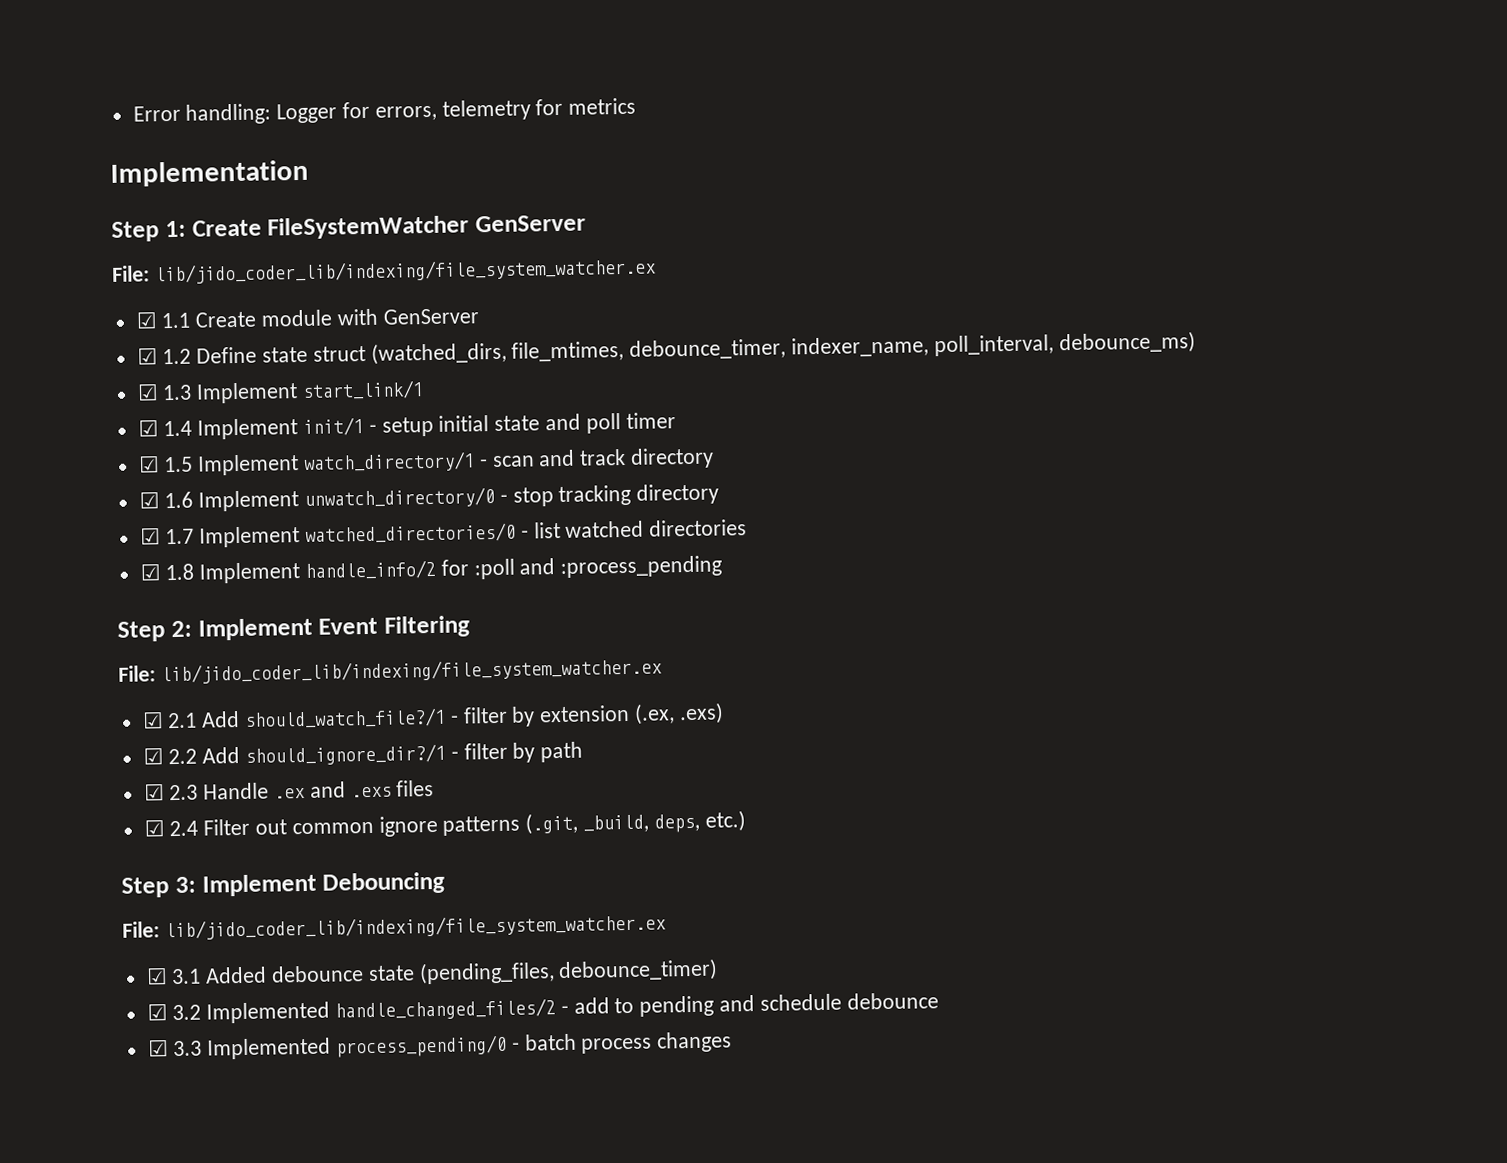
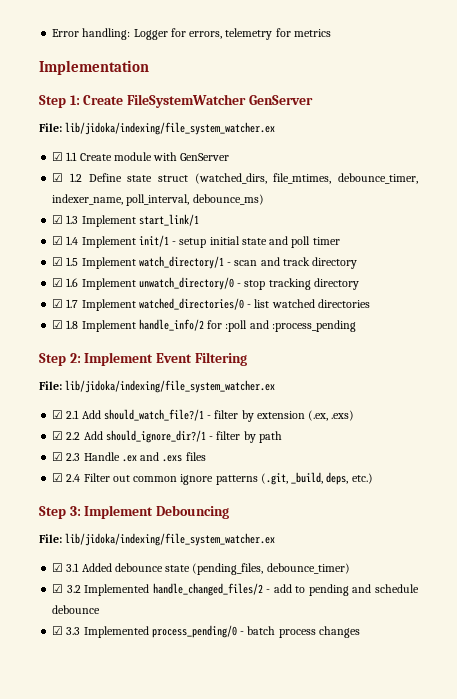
  Step 1: Create FileSystemWatcher GenServer
- File: lib/jido_coder_lib/indexing/file_system_watcher.ex
+ File: lib/jidoka/indexing/file_system_watcher.ex
  Step 2: Implement Event Filtering
- File: lib/jido_coder_lib/indexing/file_system_watcher.ex
+ File: lib/jidoka/indexing/file_system_watcher.ex
  Step 3: Implement Debouncing
- File: lib/jido_coder_lib/indexing/file_system_watcher.ex
+ File: lib/jidoka/indexing/file_system_watcher.ex

